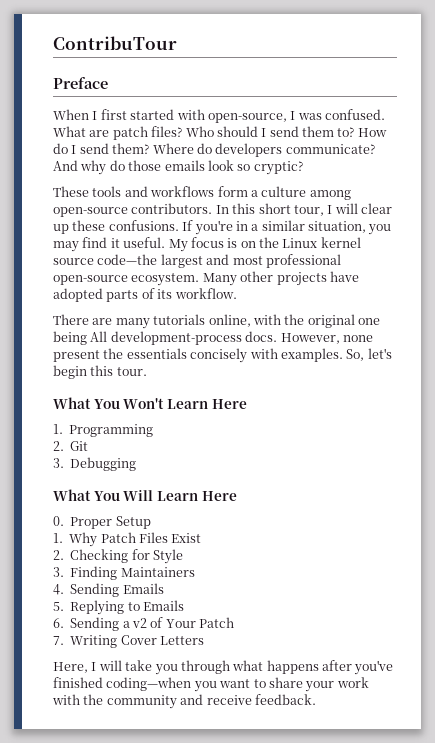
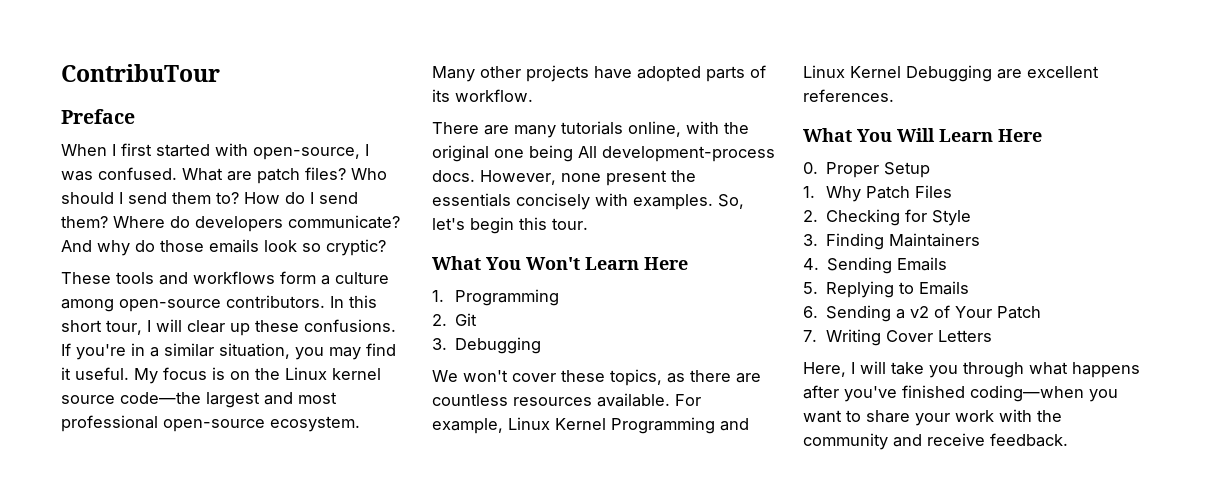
+ We won't cover these topics, as there are countless resources available. For example, Linux Kernel Programming and Linux Kernel Debugging are excellent references.
- 1. Why Patch Files Exist
+ 1. Why Patch Files

